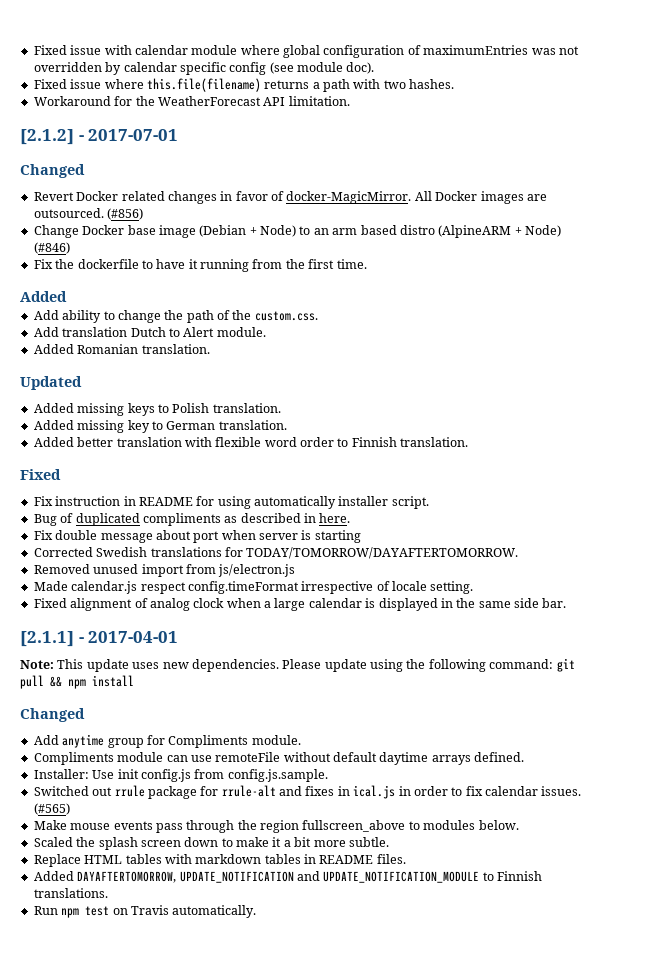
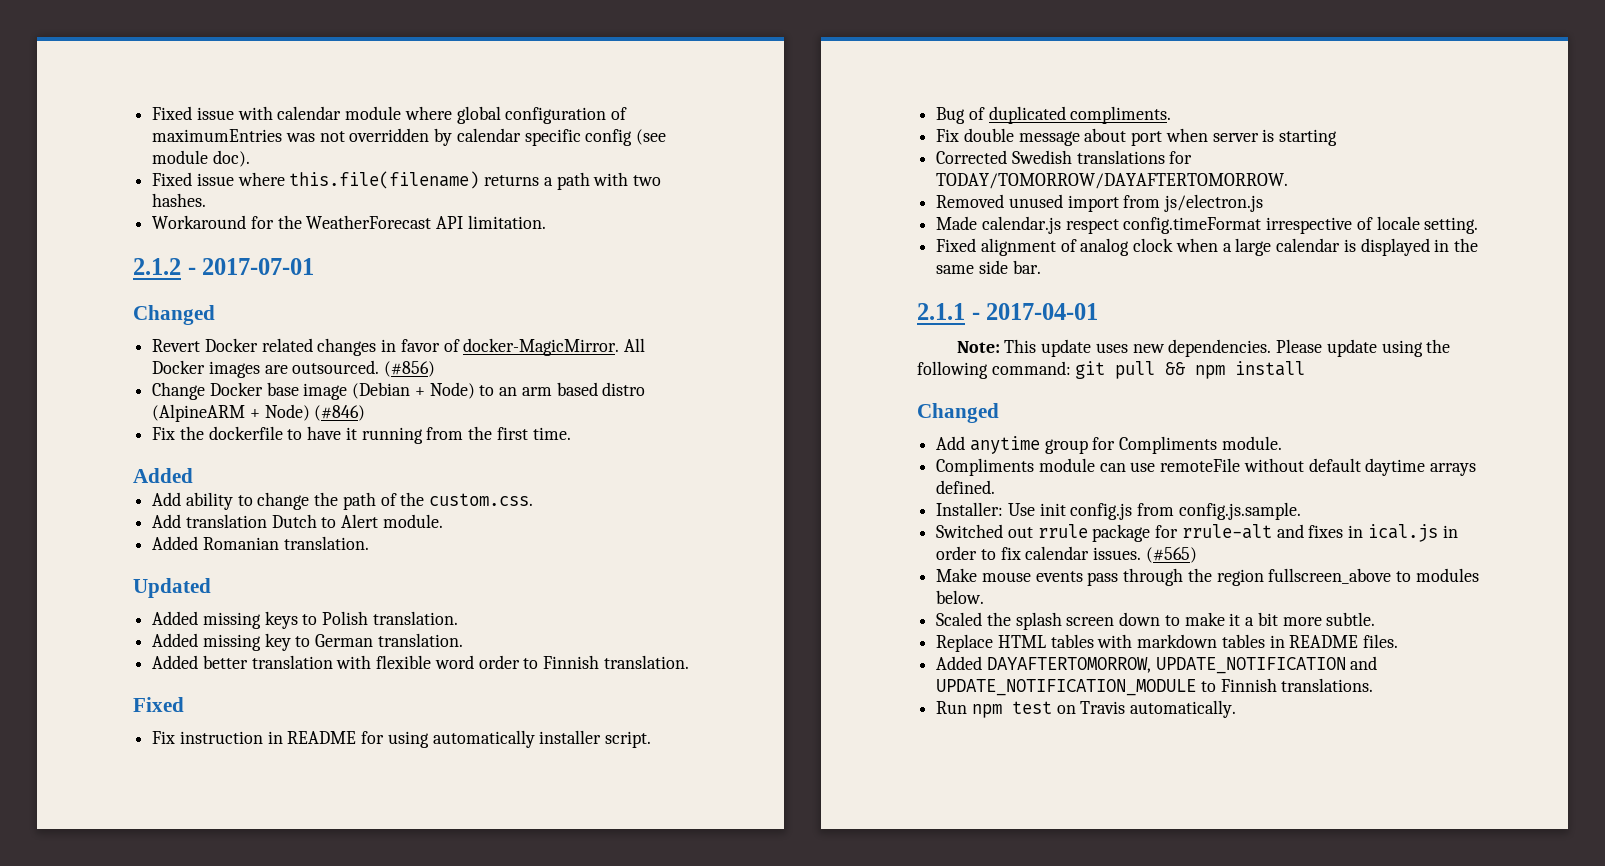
- [2.1.2] - 2017-07-01
+ 2.1.2 - 2017-07-01
- Bug of duplicated compliments as described in here.
+ Bug of duplicated compliments.
- [2.1.1] - 2017-04-01
+ 2.1.1 - 2017-04-01

